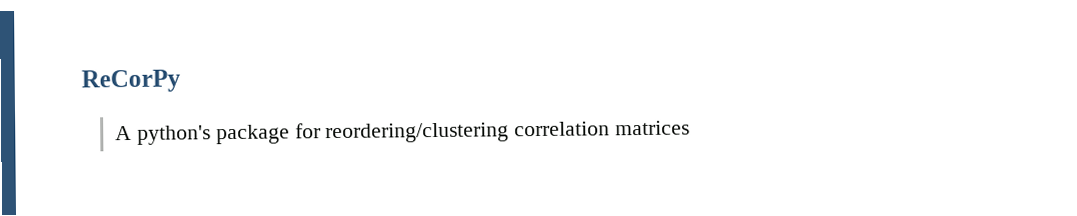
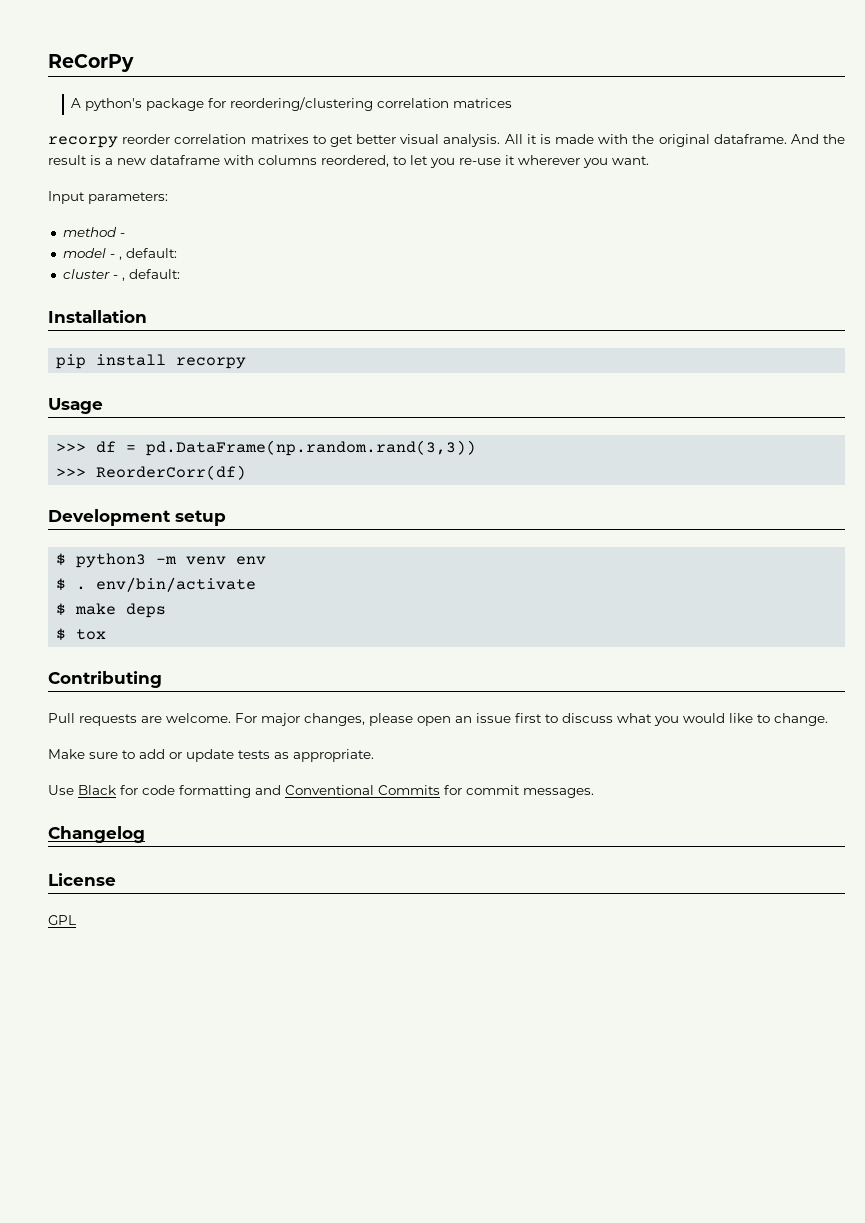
+ recorpy reorder correlation matrixes to get better visual analysis. All it is made with the original dataframe. And the result is a new dataframe with columns reordered, to let you re-use it wherever you want.
+ Input parameters:
+ method -
+ model - , default:
+ cluster - , default:
+ Installation
+ pip install recorpy
+ Usage
+ >>> df = pd.DataFrame(np.random.rand(3,3))
+ >>> ReorderCorr(df)
+ Development setup
+ $ python3 -m venv env
+ $ . env/bin/activate
+ $ make deps
+ $ tox
+ Contributing
+ Pull requests are welcome. For major changes, please open an issue first to discuss what you would like to change.
+ Make sure to add or update tests as appropriate.
+ Use Black for code formatting and Conventional Commits for commit messages.
+ Changelog
+ License
+ GPL

